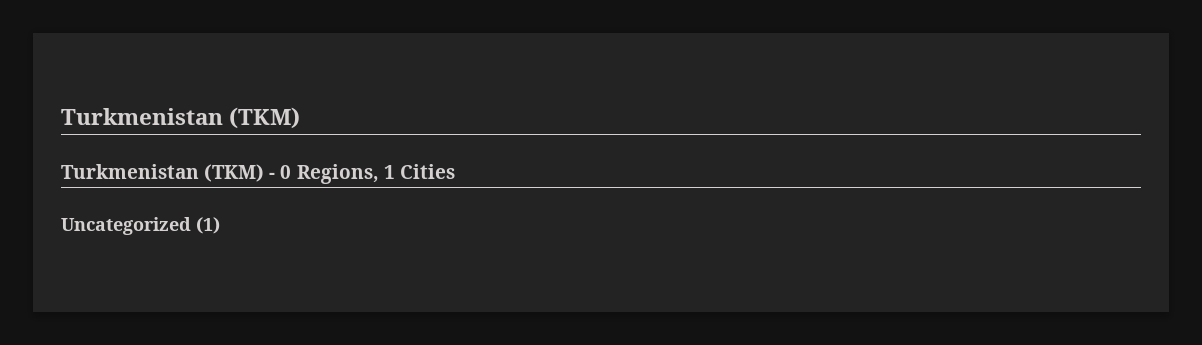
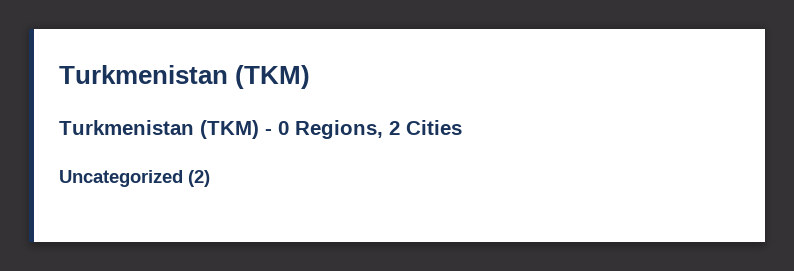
- Turkmenistan (TKM) - 0 Regions, 1 Cities
+ Turkmenistan (TKM) - 0 Regions, 2 Cities
- Uncategorized (1)
+ Uncategorized (2)

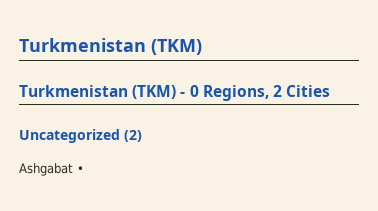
+ Ashgabat •

